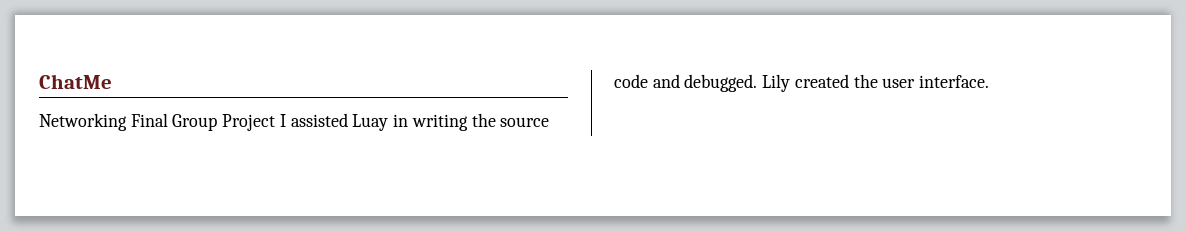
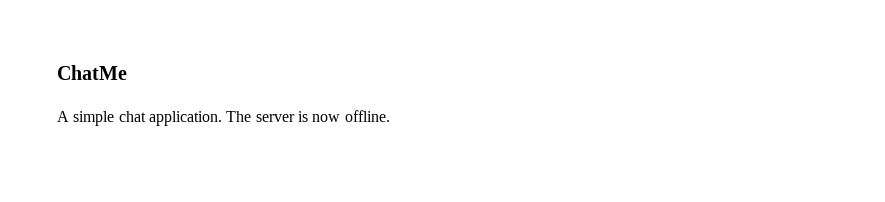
- Networking Final Group Project I assisted Luay in writing the source code and debugged. Lily created the user interface.
+ A simple chat application. The server is now offline.

